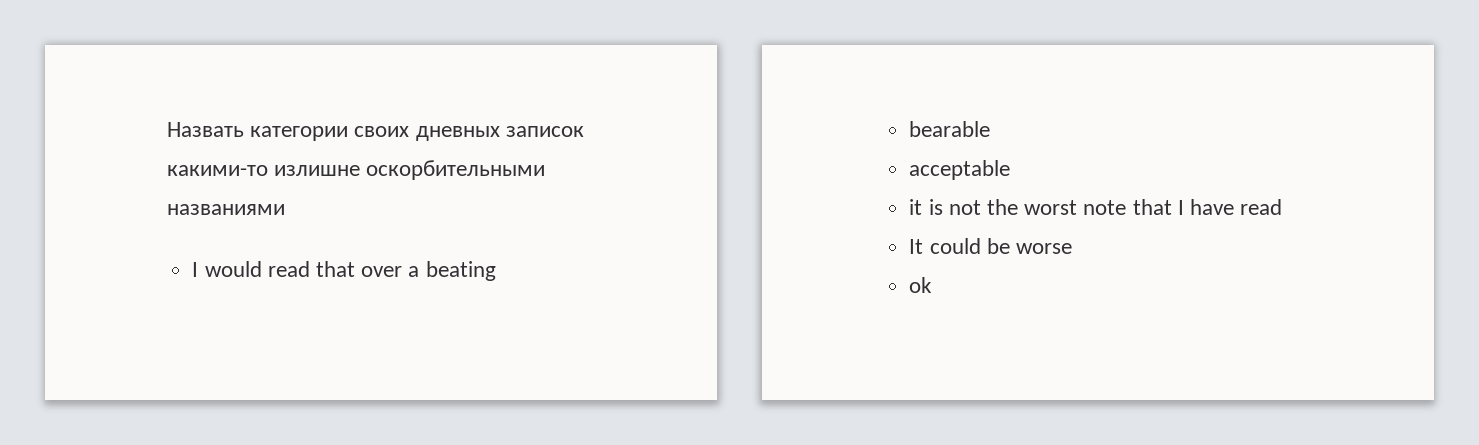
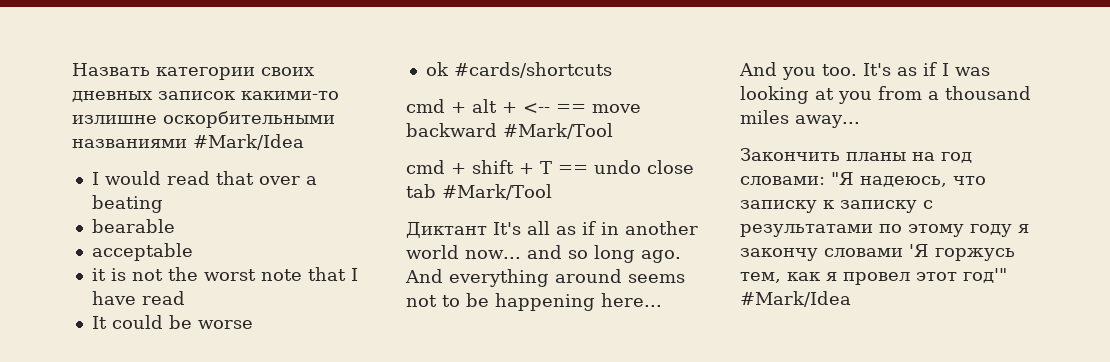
- Назвать категории своих дневных записок какими-то излишне оскорбительными названиями
+ Назвать категории своих дневных записок какими-то излишне оскорбительными названиями #Mark/Idea
- ok
+ ok #cards/shortcuts
+ cmd + alt + <-- == move backward #Mark/Tool
+ cmd + shift + T == undo close tab #Mark/Tool
+ Диктант It's all as if in another world now... and so long ago. And everything around seems not to be happening here... And you too. It's as if I was looking at you from a thousand miles away...
+ Закончить планы на год словами: "Я надеюсь, что записку к записку с результатами по этому году я закончу словами 'Я горжусь тем, как я провел этот год'" #Mark/Idea

